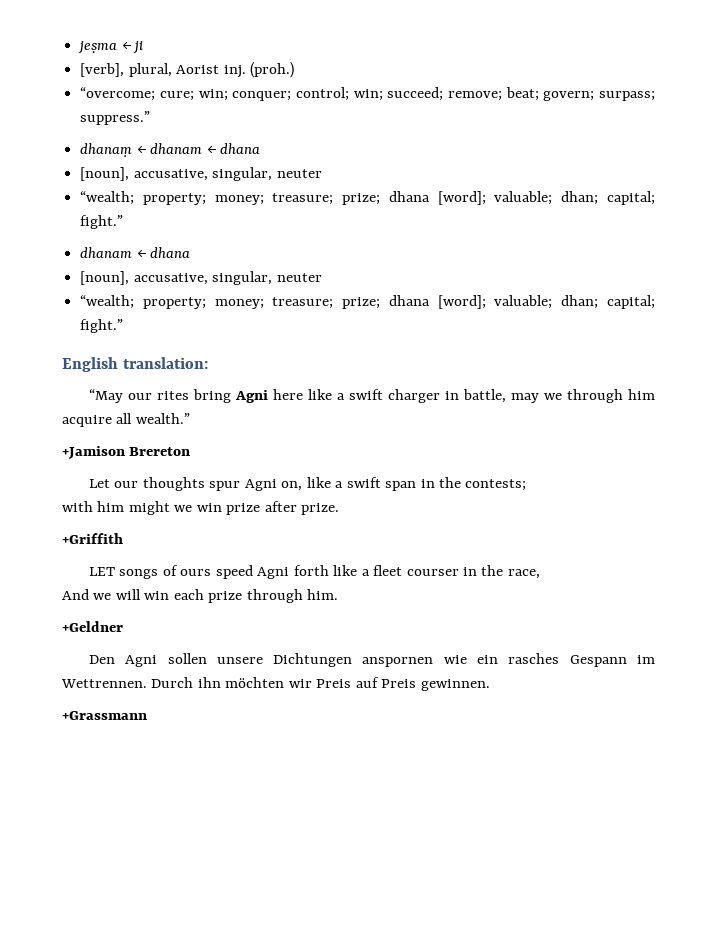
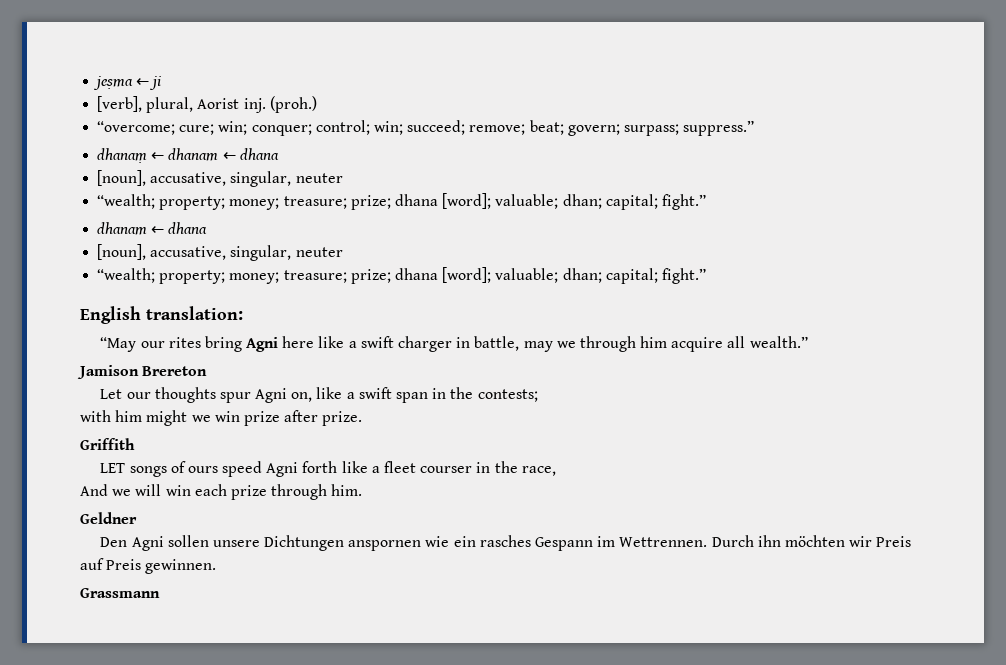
- +Jamison Brereton
+ Jamison Brereton
- +Griffith
+ Griffith
- +Geldner
+ Geldner
- +Grassmann
+ Grassmann

